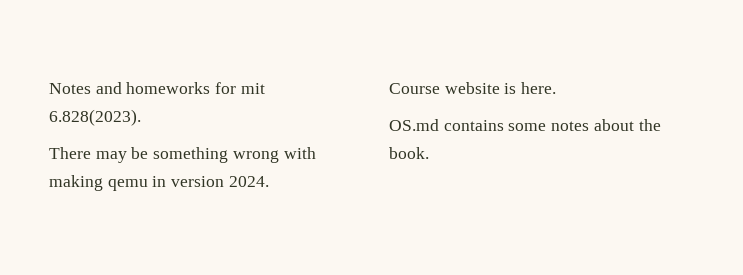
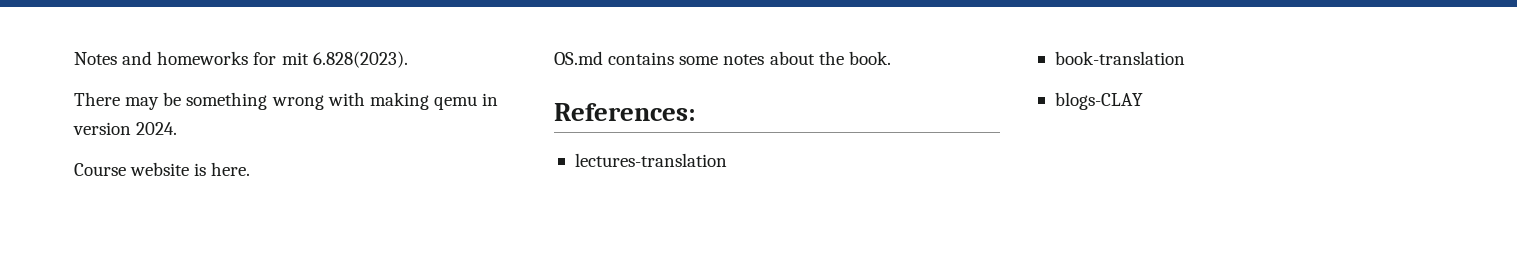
+ References:
+ lectures-translation
+ book-translation
+ blogs-CLAY

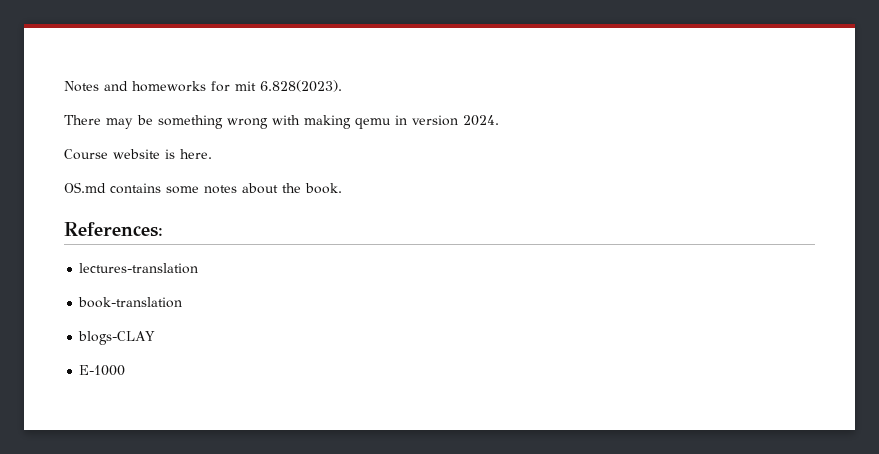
+ E-1000

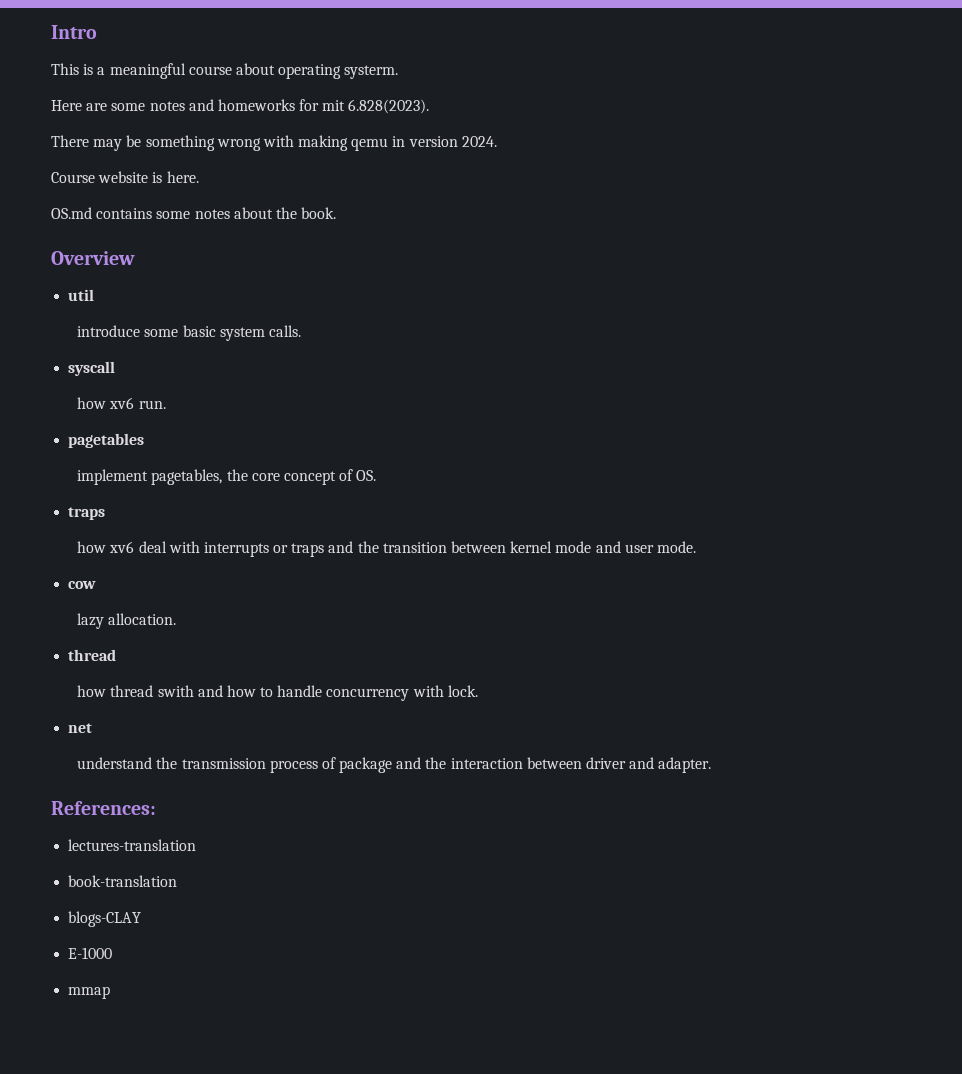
- Notes and homeworks for mit 6.828(2023).
+ Intro
+ This is a meaningful course about operating systerm.
+ Here are some notes and homeworks for mit 6.828(2023).
+ Overview
+ util
+ introduce some basic system calls.
+ syscall
+ how xv6 run.
+ pagetables
+ implement pagetables, the core concept of OS.
+ traps
+ how xv6 deal with interrupts or traps and the transition between kernel mode and user mode.
+ cow
+ lazy allocation.
+ thread
+ how thread swith and how to handle concurrency with lock.
+ net
+ understand the transmission process of package and the interaction between driver and adapter.
+ mmap

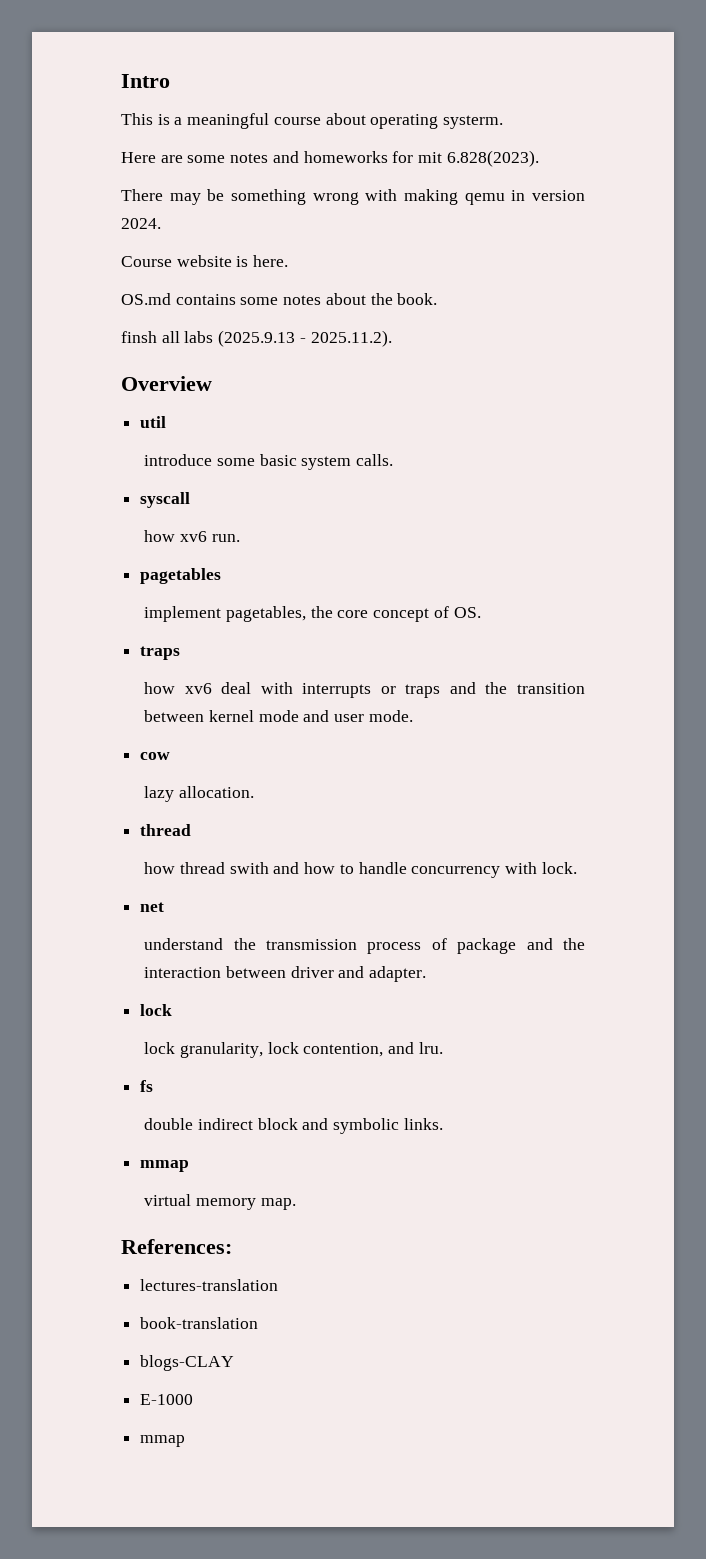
+ finsh all labs (2025.9.13 - 2025.11.2).
  understand the transmission process of package and the interaction between driver and adapter.
+ lock
+ lock granularity, lock contention, and lru.
+ fs
+ double indirect block and symbolic links.
+ mmap
+ virtual memory map.

